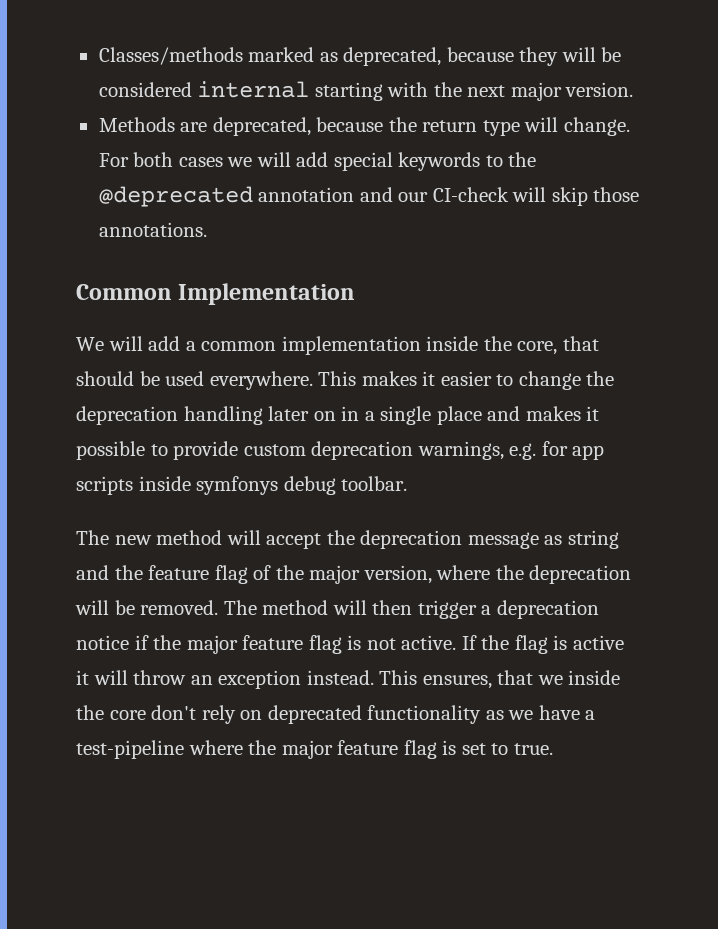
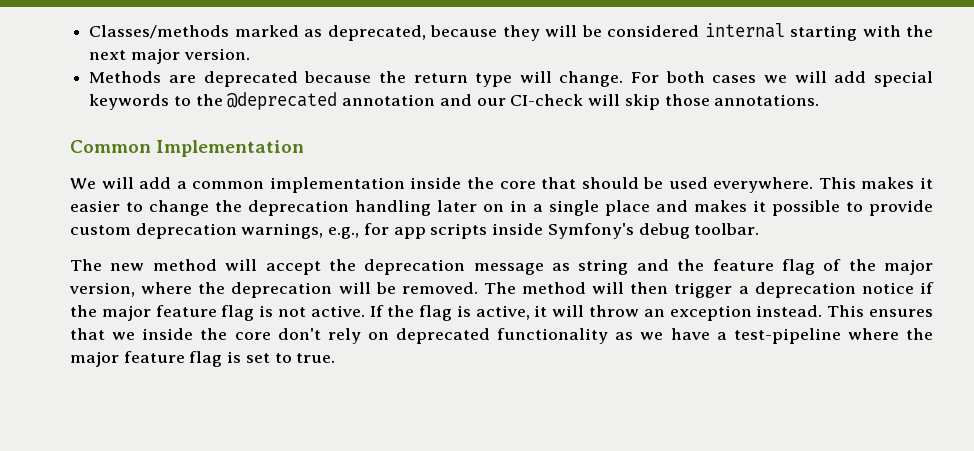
- Methods are deprecated, because the return type will change.
+ Methods are deprecated because the return type will change.
- We will add a common implementation inside the core, that should be used everywhere.
+ We will add a common implementation inside the core that should be used everywhere.
- This makes it easier to change the deprecation handling later on in a single place and makes it possible to provide custom deprecation warnings, e.g. for app scripts inside symfonys debug toolbar.
+ This makes it easier to change the deprecation handling later on in a single place and makes it possible to provide custom deprecation warnings, e.g., for app scripts inside Symfony's debug toolbar.
- If the flag is active it will throw an exception instead.
+ If the flag is active, it will throw an exception instead.
- This ensures, that we inside the core don't rely on deprecated functionality as we have a test-pipeline where the major feature flag is set to true.
+ This ensures that we inside the core don't rely on deprecated functionality as we have a test-pipeline where the major feature flag is set to true.

